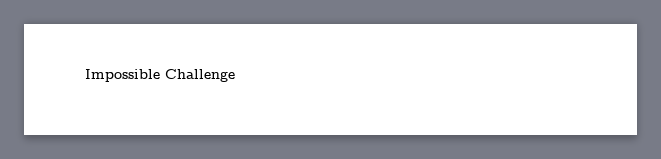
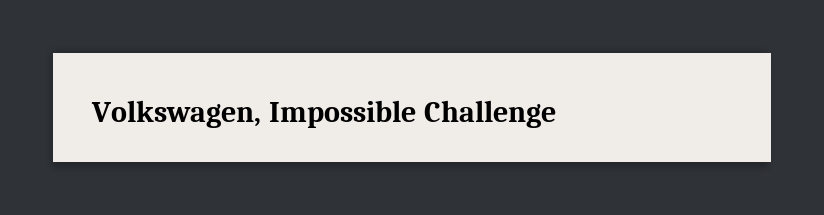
- Impossible Challenge
+ Volkswagen, Impossible Challenge

